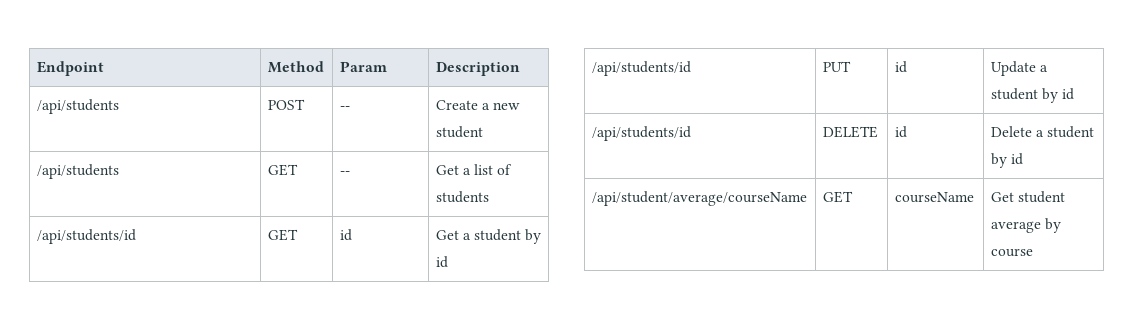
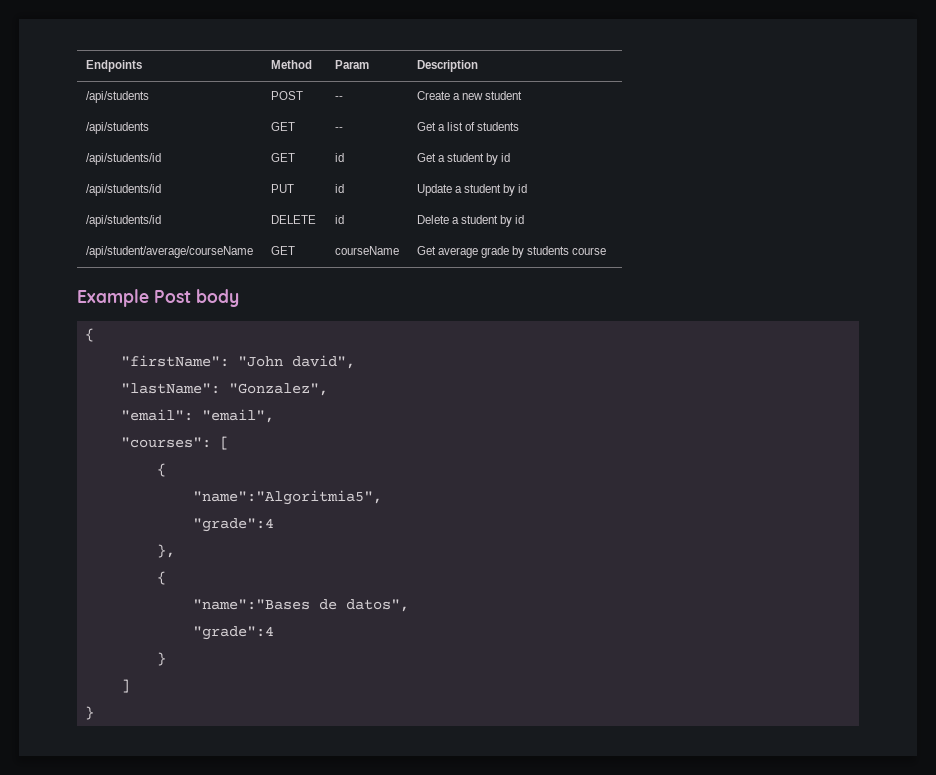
- Endpoint | Method | Param | Description
+ Endpoints | Method | Param | Description
- /api/student/average/courseName | GET | courseName | Get student average by course
+ /api/student/average/courseName | GET | courseName | Get average grade by students course
+ Example Post body
+ {
+ "firstName": "John david",
+ "lastName": "Gonzalez",
+ "email": "email",
+ "courses": [
+ {
+ "name":"Algoritmia5",
+ "grade":4
+ },
+ {
+ "name":"Bases de datos",
+ "grade":4
+ }
+ ]
+ }

